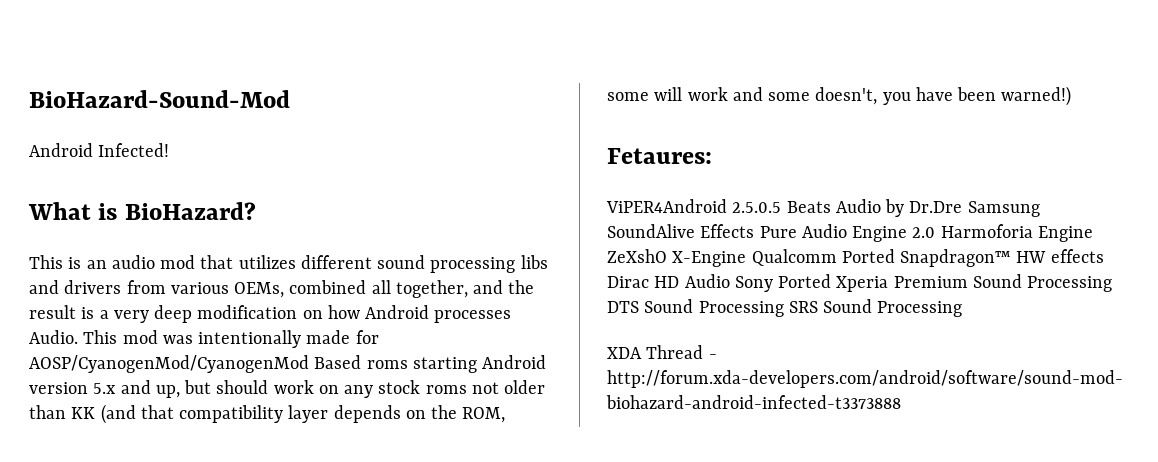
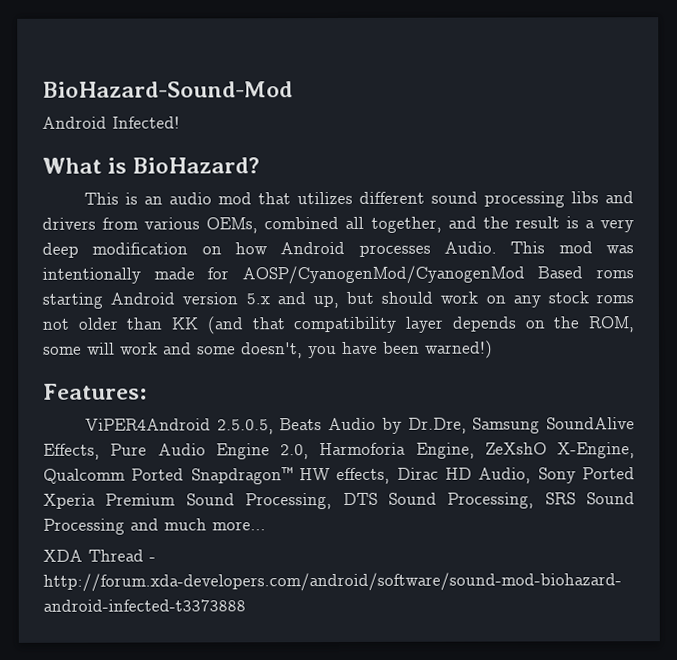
- Fetaures:
+ Features:
- ViPER4Android 2.5.0.5 Beats Audio by Dr.Dre Samsung SoundAlive Effects Pure Audio Engine 2.0 Harmoforia Engine ZeXshO X-Engine Qualcomm Ported Snapdragon™ HW effects Dirac HD Audio Sony Ported Xperia Premium Sound Processing DTS Sound Processing SRS Sound Processing
+ ViPER4Android 2.5.0.5, Beats Audio by Dr.Dre, Samsung SoundAlive Effects, Pure Audio Engine 2.0, Harmoforia Engine, ZeXshO X-Engine, Qualcomm Ported Snapdragon™ HW effects, Dirac HD Audio, Sony Ported Xperia Premium Sound Processing, DTS Sound Processing, SRS Sound Processing and much more...

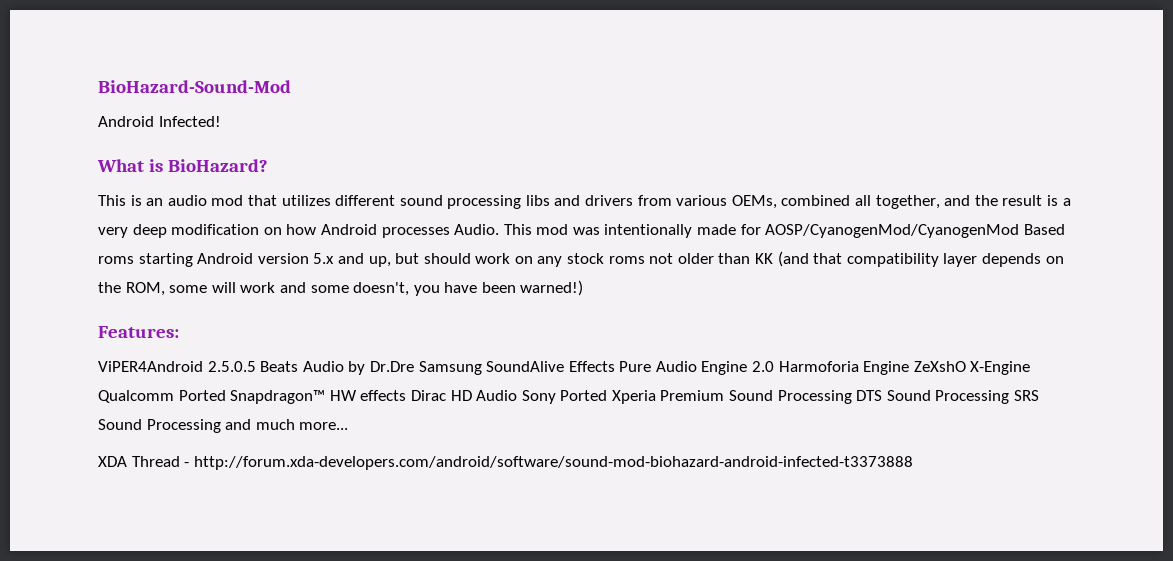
- ViPER4Android 2.5.0.5, Beats Audio by Dr.Dre, Samsung SoundAlive Effects, Pure Audio Engine 2.0, Harmoforia Engine, ZeXshO X-Engine, Qualcomm Ported Snapdragon™ HW effects, Dirac HD Audio, Sony Ported Xperia Premium Sound Processing, DTS Sound Processing, SRS Sound Processing and much more...
+ ViPER4Android 2.5.0.5 Beats Audio by Dr.Dre Samsung SoundAlive Effects Pure Audio Engine 2.0 Harmoforia Engine ZeXshO X-Engine Qualcomm Ported Snapdragon™ HW effects Dirac HD Audio Sony Ported Xperia Premium Sound Processing DTS Sound Processing SRS Sound Processing and much more...

